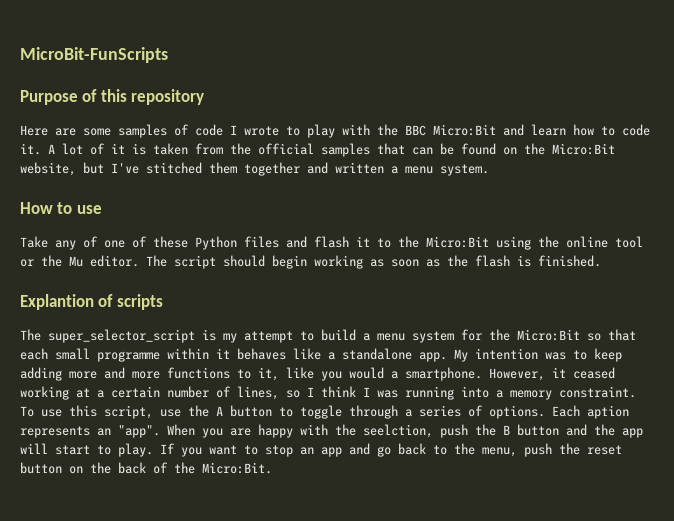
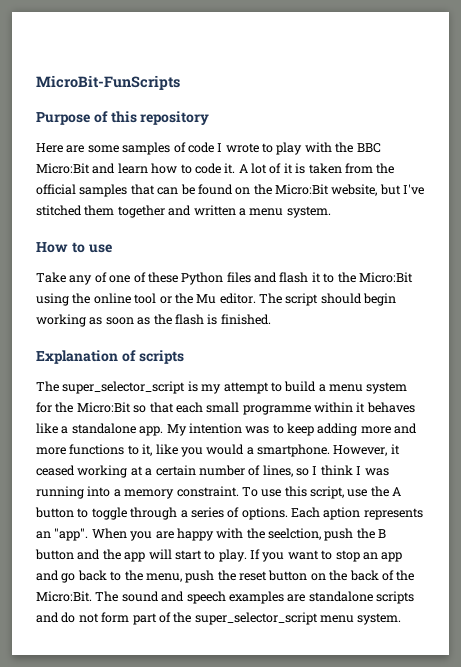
- Explantion of scripts
+ Explanation of scripts
+ The sound and speech examples are standalone scripts and do not form part of the super_selector_script menu system.

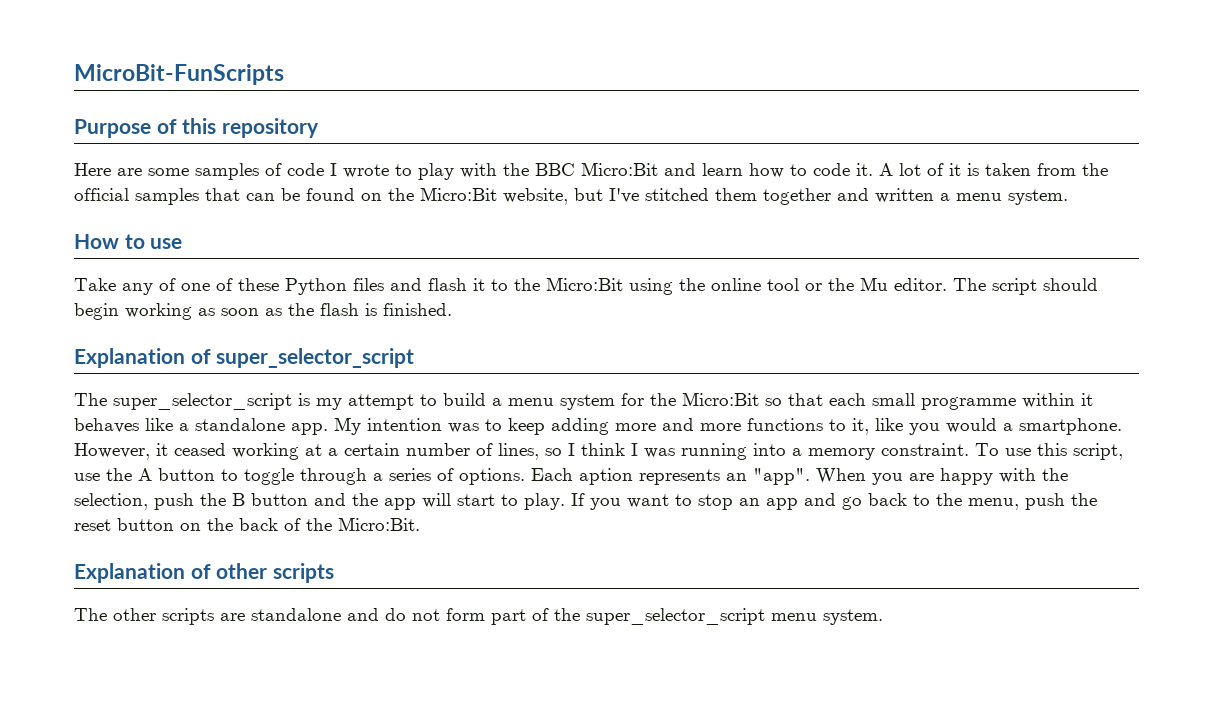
- Explanation of scripts
+ Explanation of super_selector_script
- When you are happy with the seelction, push the B button and the app will start to play.
+ When you are happy with the selection, push the B button and the app will start to play.
- If you want to stop an app and go back to the menu, push the reset button on the back of the Micro:Bit. The sound and speech examples are standalone scripts and do not form part of the super_selector_script menu system.
+ If you want to stop an app and go back to the menu, push the reset button on the back of the Micro:Bit.
+ Explanation of other scripts
+ The other scripts are standalone and do not form part of the super_selector_script menu system.

